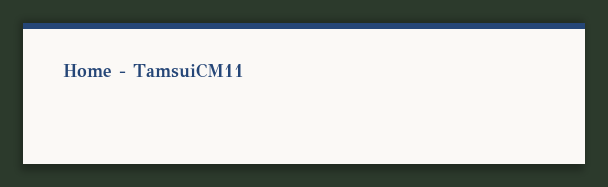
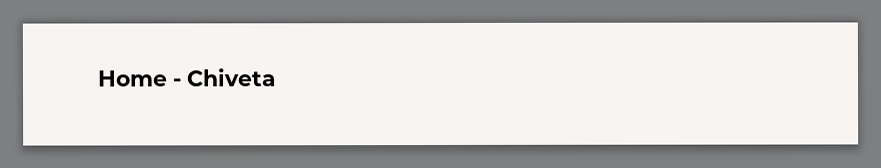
- Home - TamsuiCM11
+ Home - Chiveta

